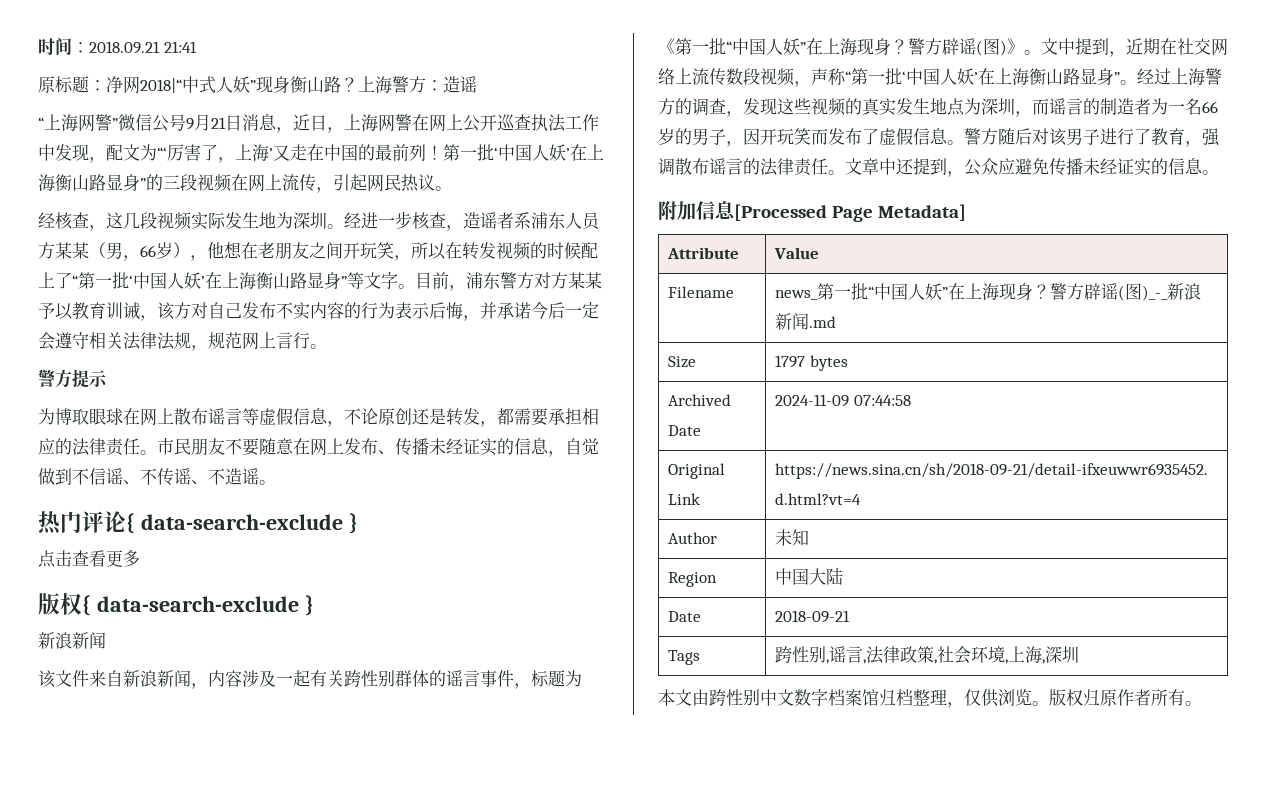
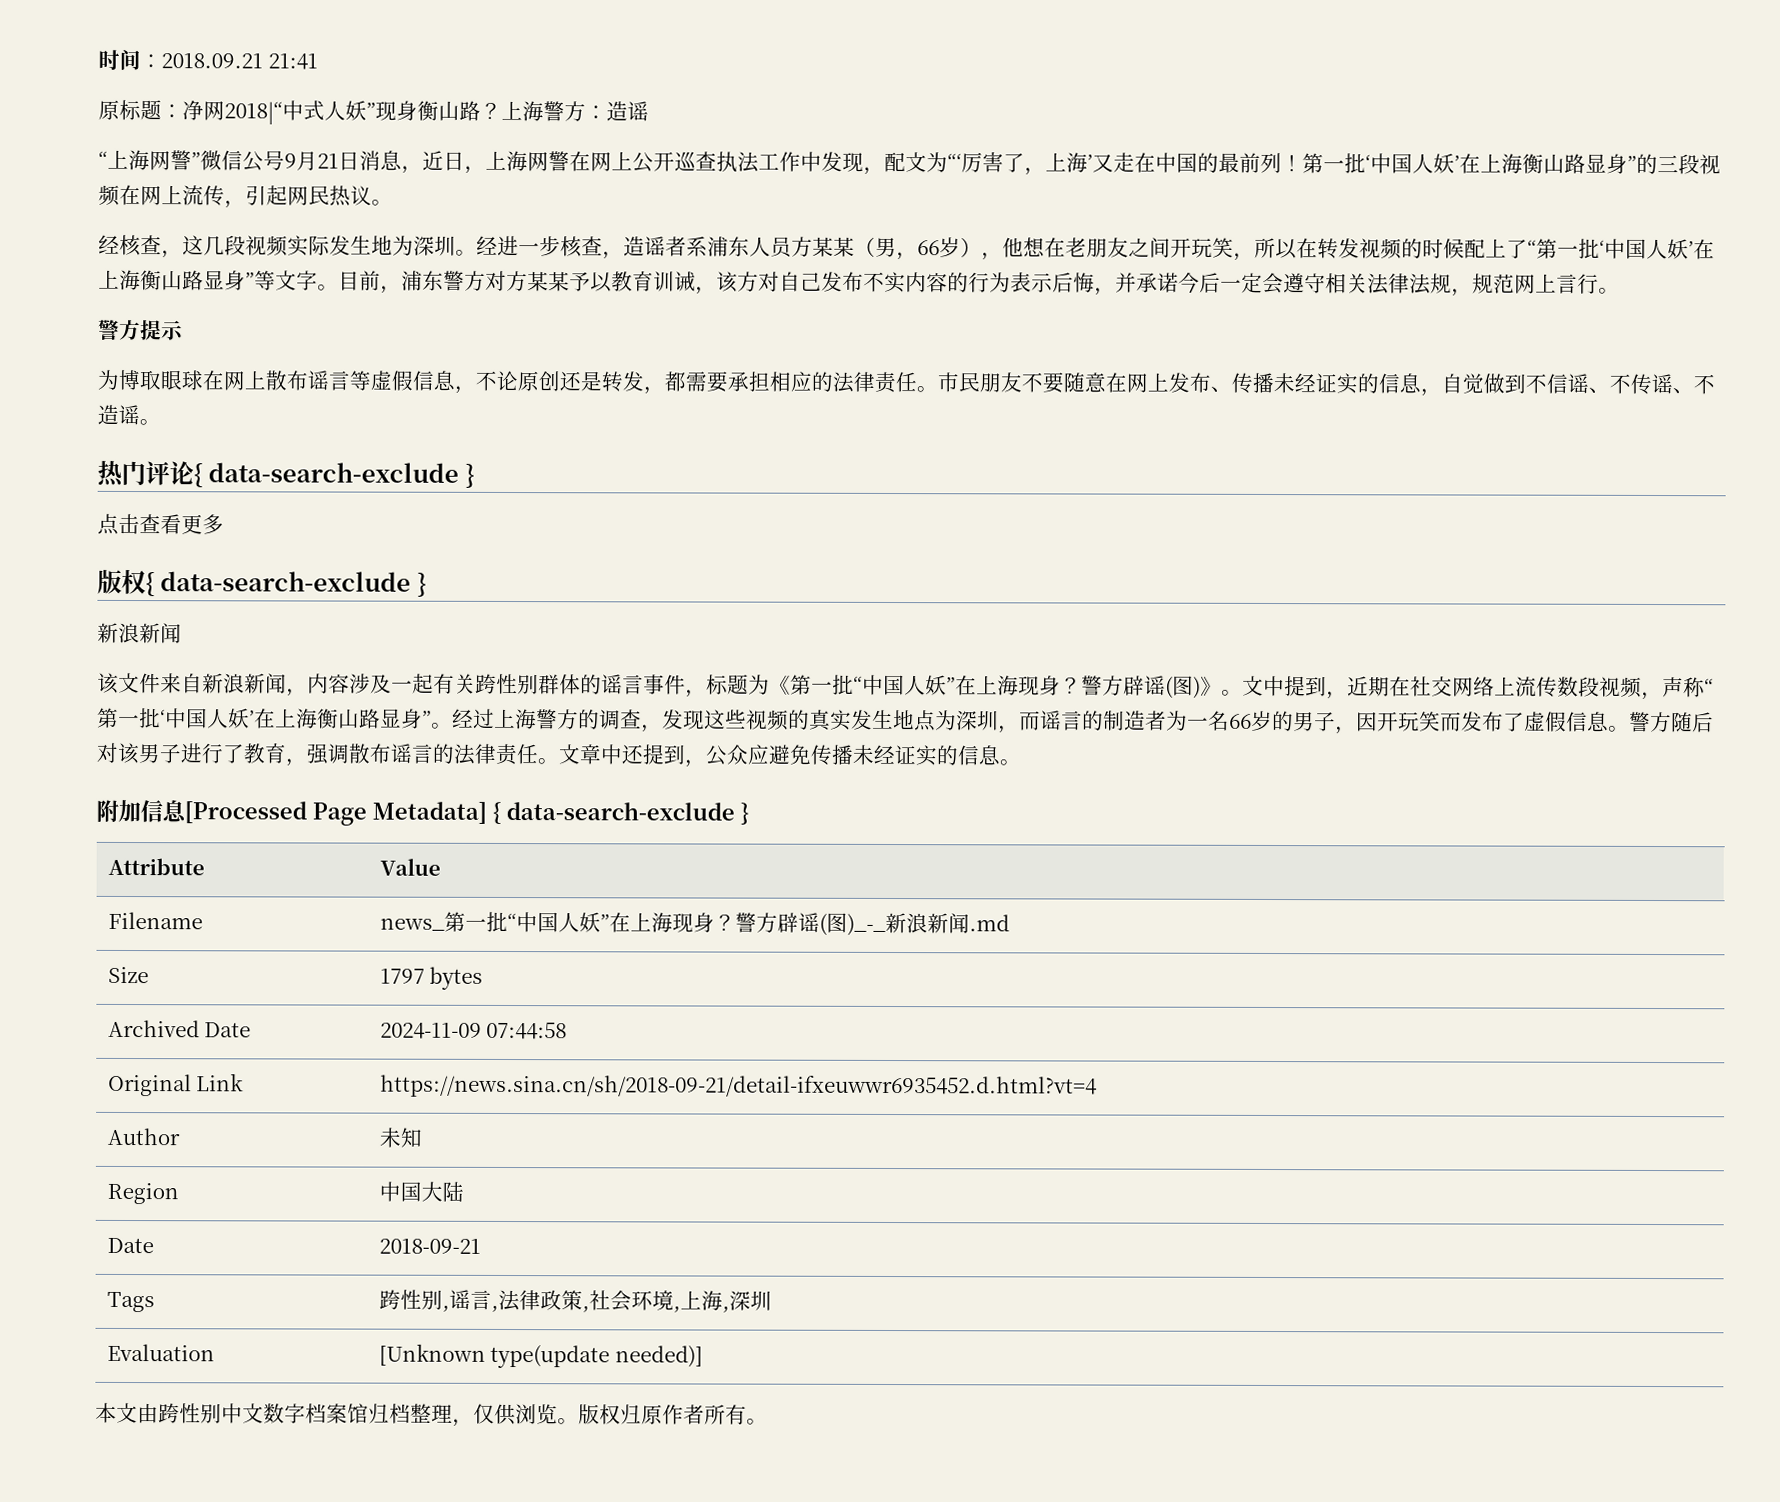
- 附加信息[Processed Page Metadata]
+ 附加信息[Processed Page Metadata] { data-search-exclude }
+ Evaluation | [Unknown type(update needed)]

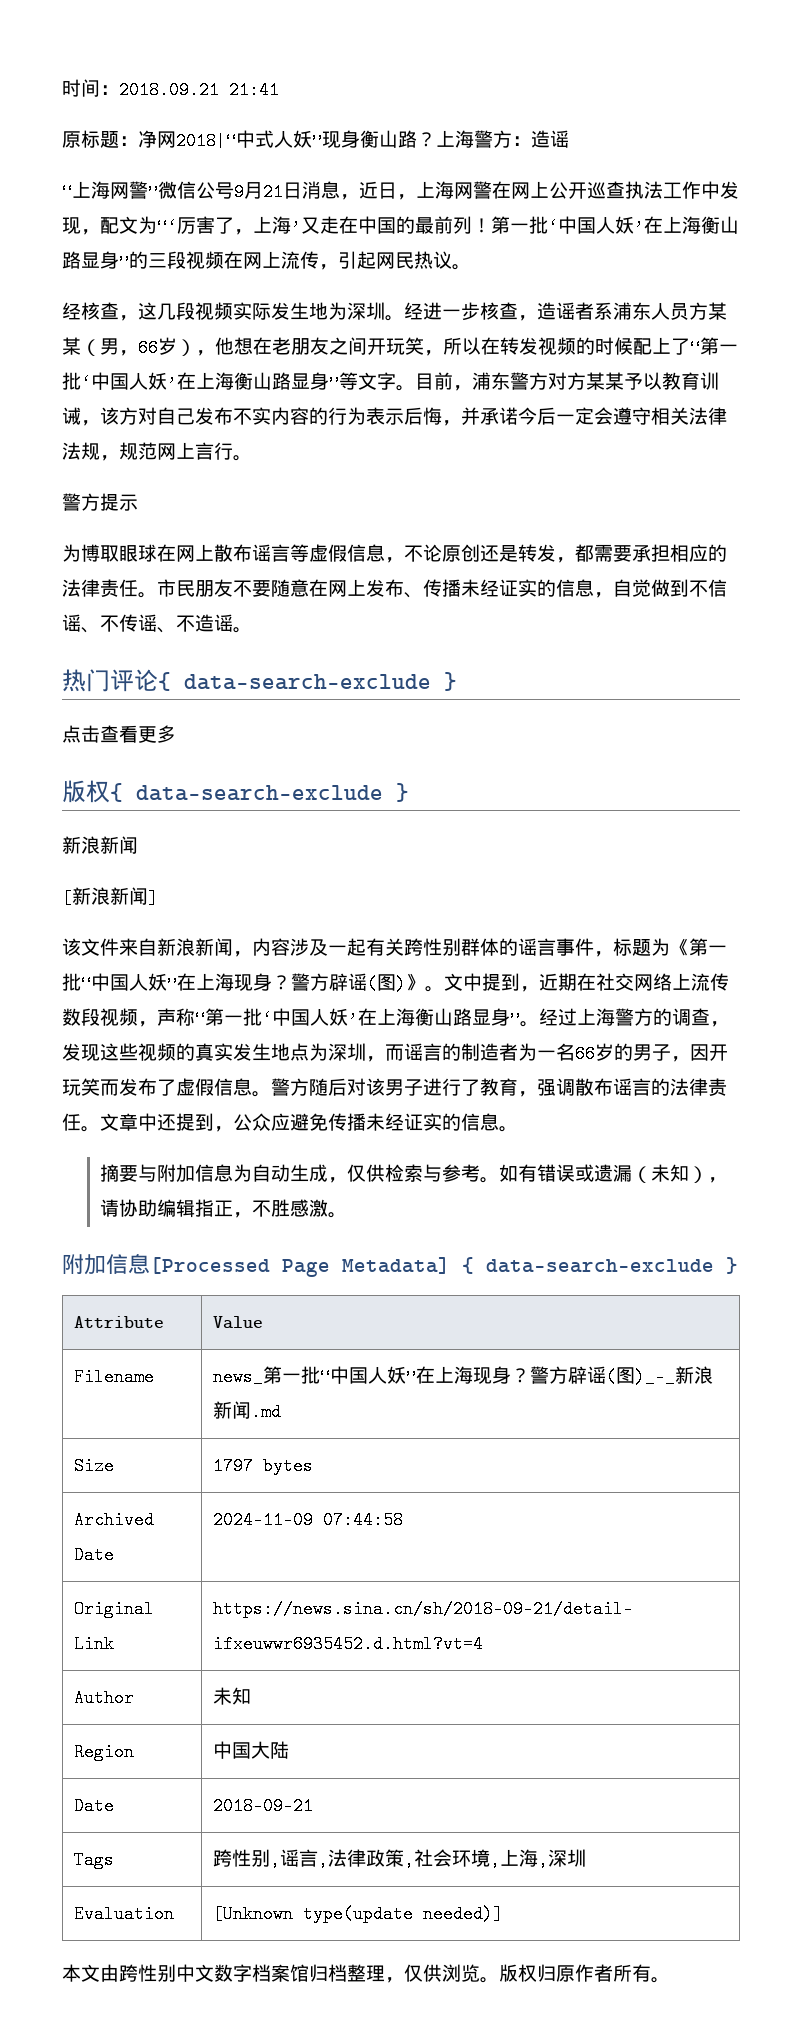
+ [新浪新闻]
+ 摘要与附加信息为自动生成，仅供检索与参考。如有错误或遗漏（未知），请协助编辑指正，不胜感激。

